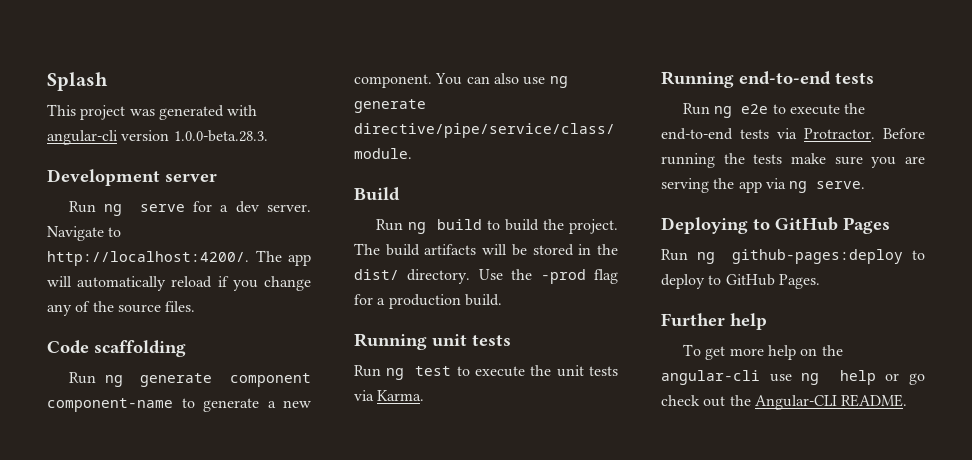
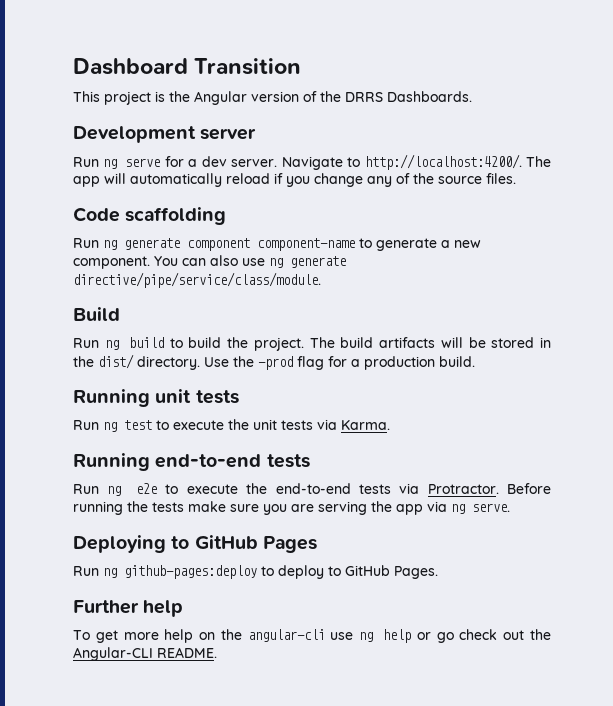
- Splash
+ Dashboard Transition
- This project was generated with angular-cli version 1.0.0-beta.28.3.
+ This project is the Angular version of the DRRS Dashboards.

